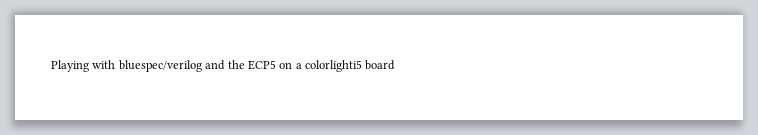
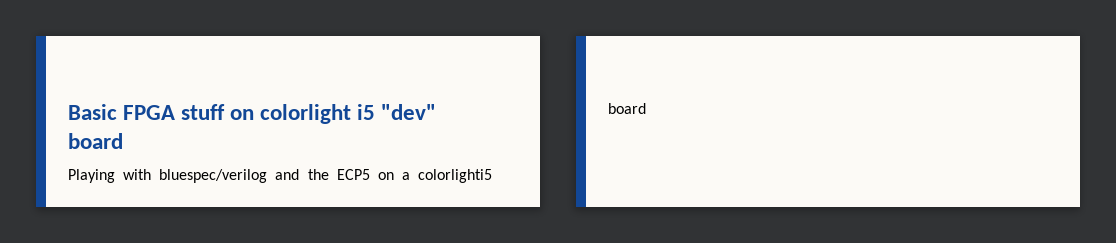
+ Basic FPGA stuff on colorlight i5 "dev" board

